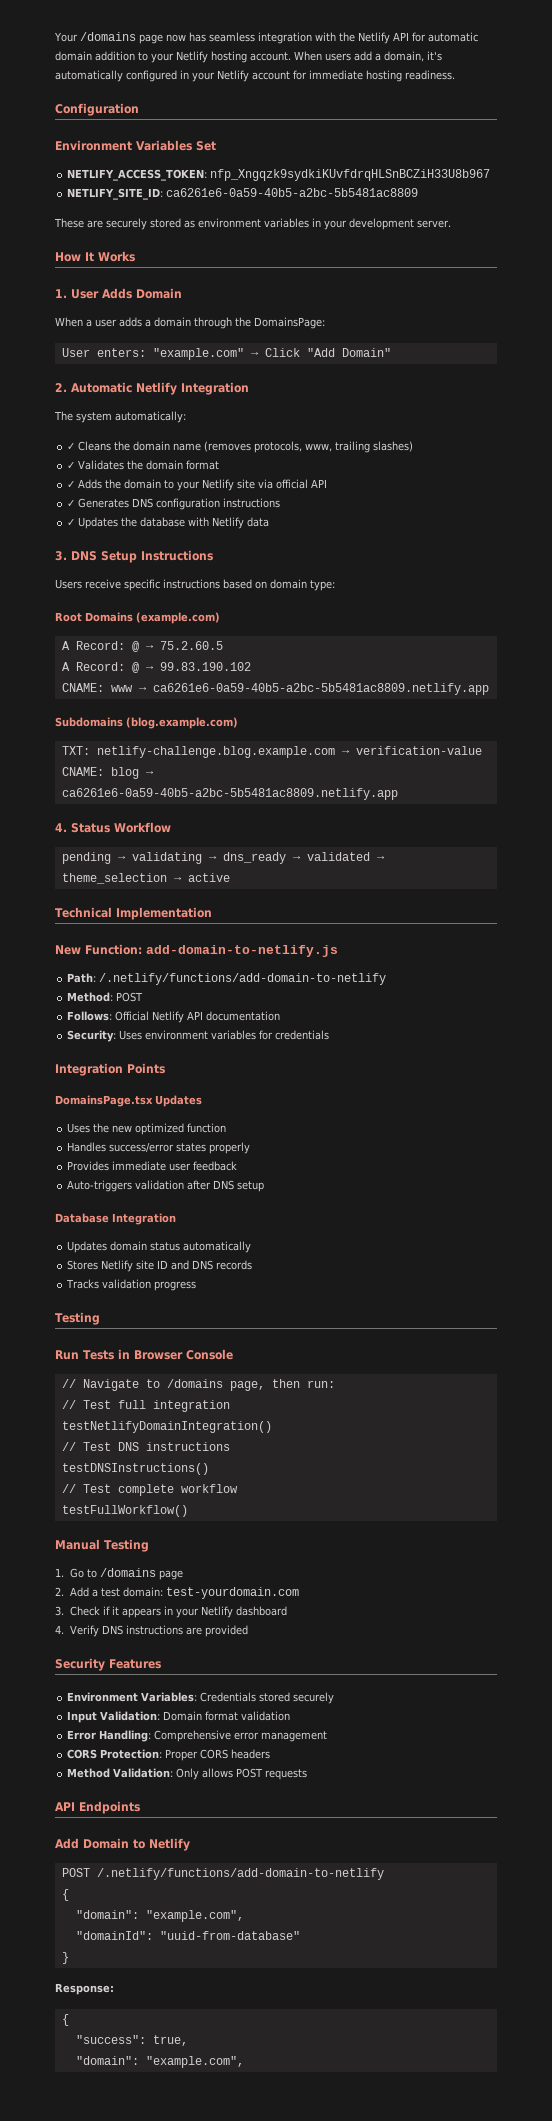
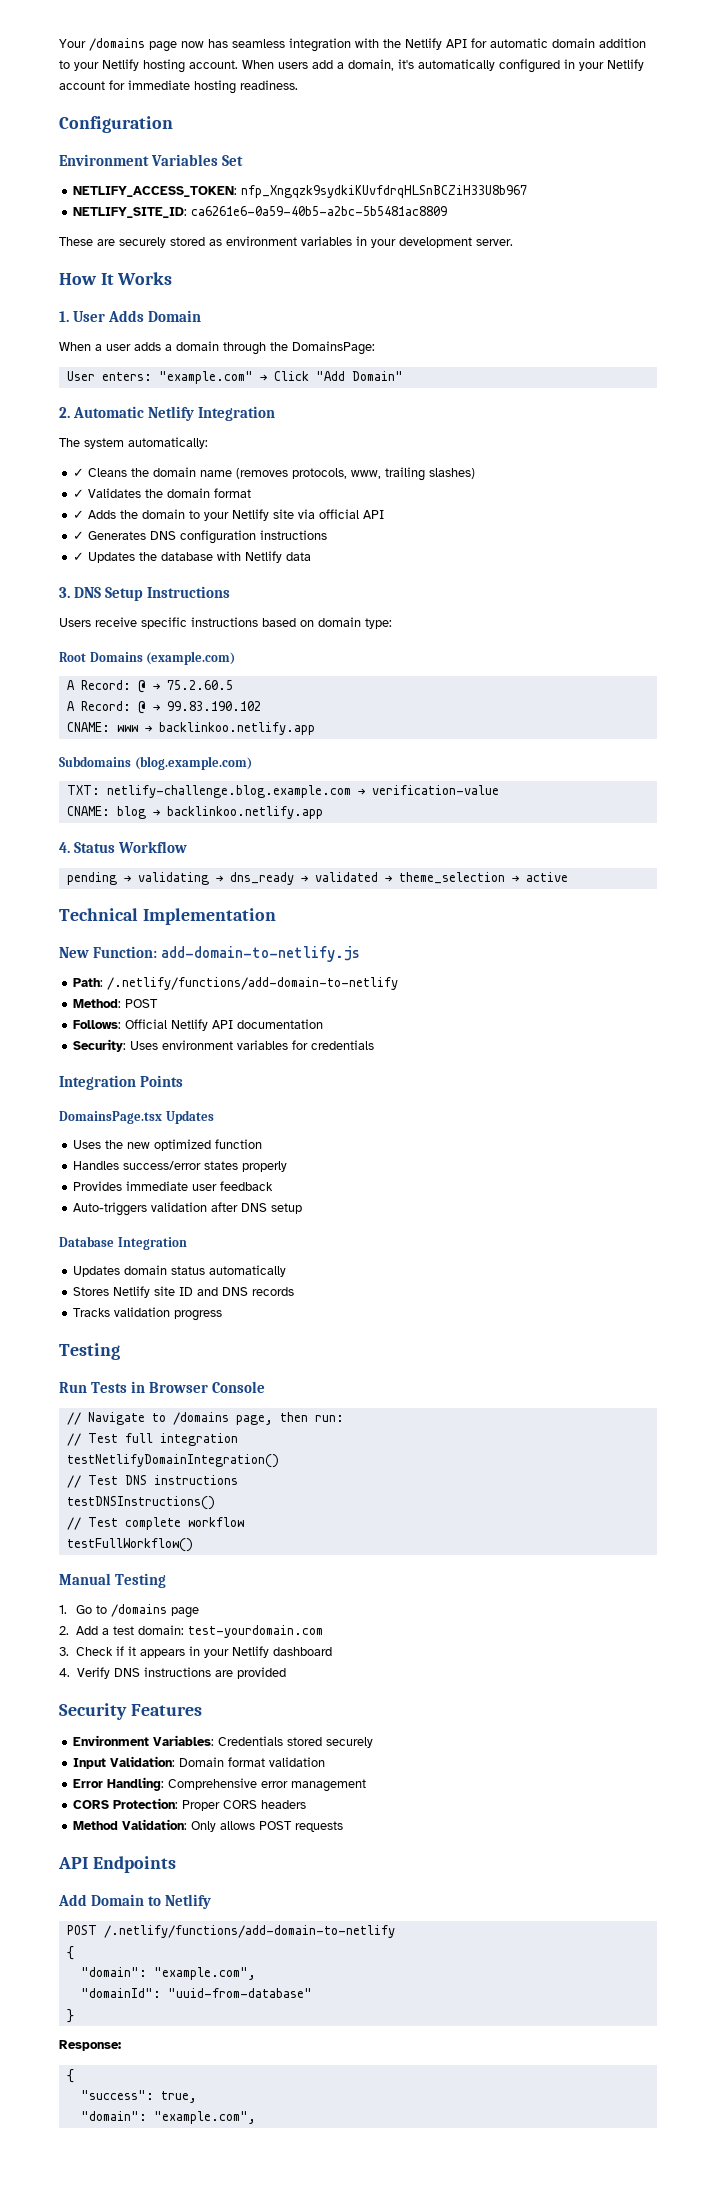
- CNAME: www → ca6261e6-0a59-40b5-a2bc-5b5481ac8809.netlify.app
+ CNAME: www → backlinkoo.netlify.app
- CNAME: blog → ca6261e6-0a59-40b5-a2bc-5b5481ac8809.netlify.app
+ CNAME: blog → backlinkoo.netlify.app

